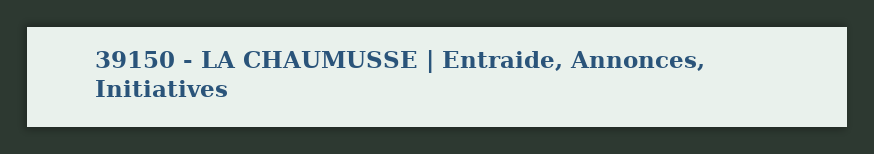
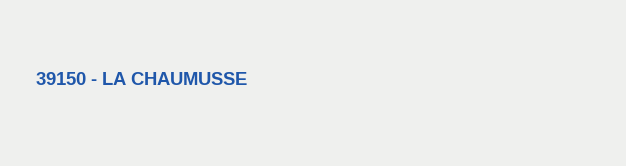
- 39150 - LA CHAUMUSSE | Entraide, Annonces, Initiatives
+ 39150 - LA CHAUMUSSE

